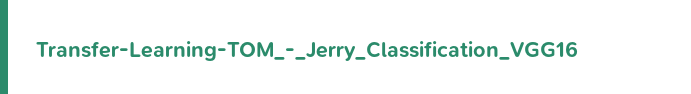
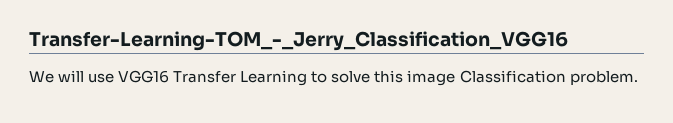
+ We will use VGG16 Transfer Learning to solve this image Classification problem.

